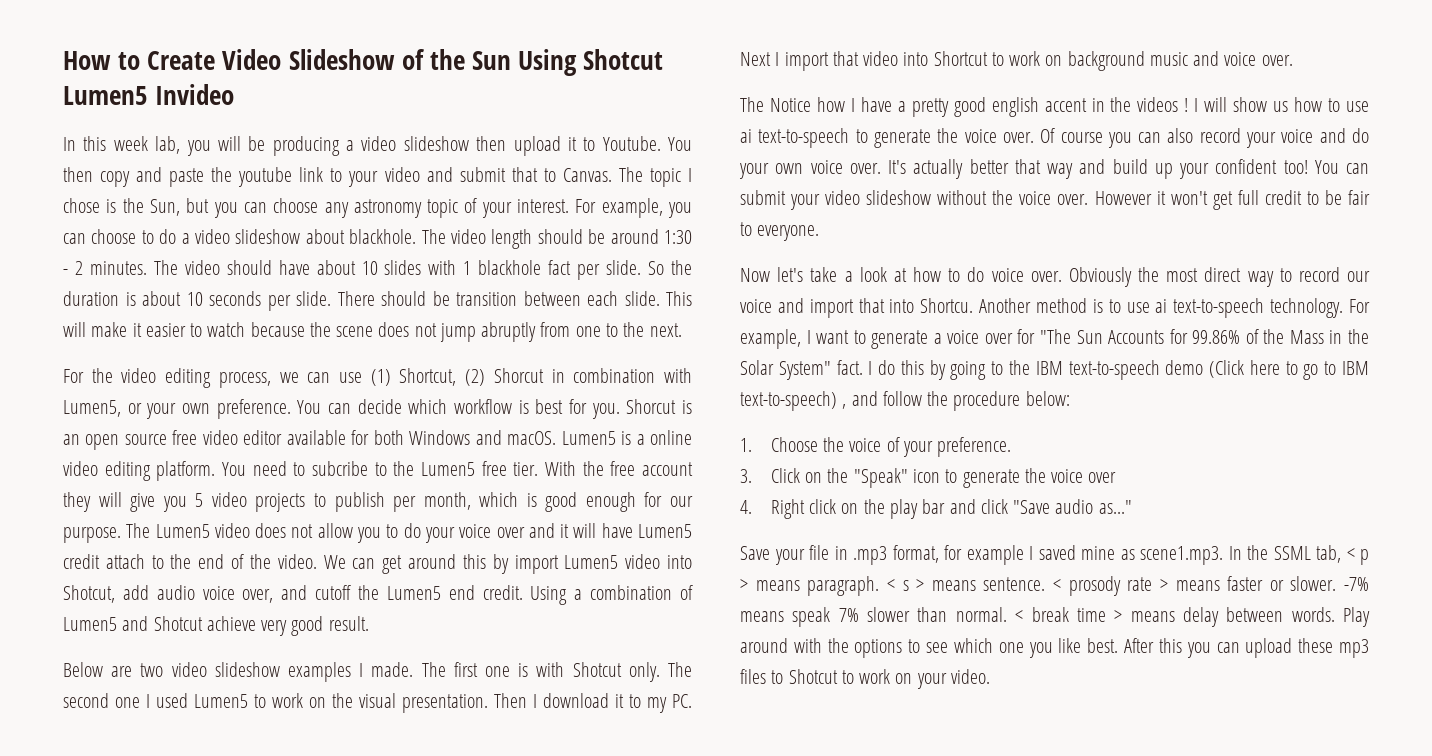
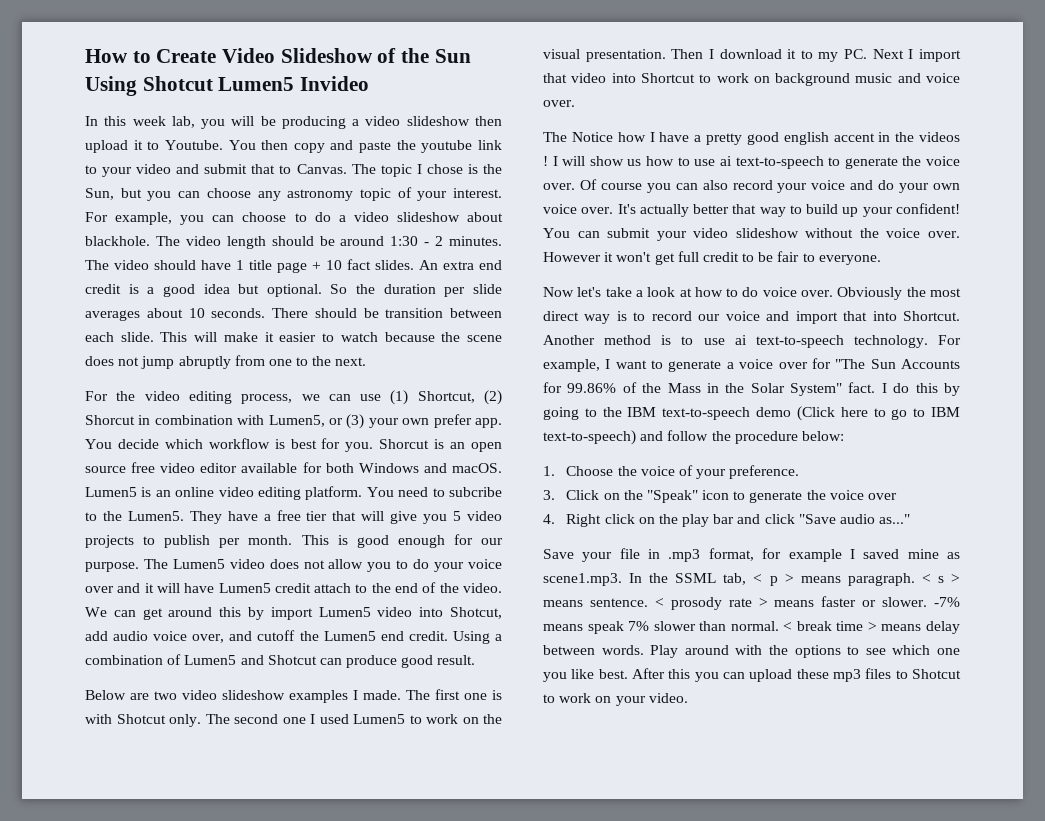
- The video should have about 10 slides with 1 blackhole fact per slide. So the duration is about 10 seconds per slide.
+ The video should have 1 title page + 10 fact slides. An extra end credit is a good idea but optional. So the duration per slide averages about 10 seconds.
- For the video editing process, we can use (1) Shortcut, (2) Shorcut in combination with Lumen5, or your own preference. You can decide which workflow is best for you.
+ For the video editing process, we can use (1) Shortcut, (2) Shorcut in combination with Lumen5, or (3) your own prefer app. You decide which workflow is best for you.
- Lumen5 is a online video editing platform.
+ Lumen5 is an online video editing platform.
- You need to subcribe to the Lumen5 free tier. With the free account they will give you 5 video projects to publish per month, which is good enough for our purpose.
+ You need to subcribe to the Lumen5. They have a free tier that will give you 5 video projects to publish per month. This is good enough for our purpose.
- Using a combination of Lumen5 and Shotcut achieve very good result.
+ Using a combination of Lumen5 and Shotcut can produce good result.
- It's actually better that way and build up your confident too!
+ It's actually better that way to build up your confident!
- Obviously the most direct way to record our voice and import that into Shortcu.
+ Obviously the most direct way is to record our voice and import that into Shortcut.
- I do this by going to the IBM text-to-speech demo (Click here to go to IBM text-to-speech) , and follow the procedure below:
+ I do this by going to the IBM text-to-speech demo (Click here to go to IBM text-to-speech) and follow the procedure below:

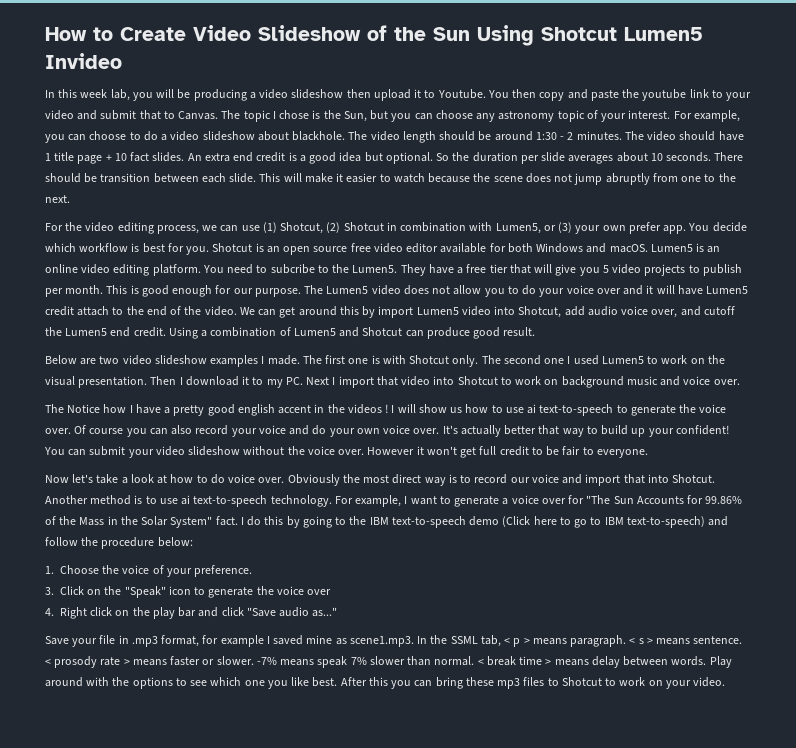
- For the video editing process, we can use (1) Shortcut, (2) Shorcut in combination with Lumen5, or (3) your own prefer app.
+ For the video editing process, we can use (1) Shotcut, (2) Shotcut in combination with Lumen5, or (3) your own prefer app.
- Shorcut is an open source free video editor available for both Windows and macOS.
+ Shotcut is an open source free video editor available for both Windows and macOS.
- Then I download it to my PC. Next I import that video into Shortcut to work on background music and voice over.
+ Then I download it to my PC. Next I import that video into Shotcut to work on background music and voice over.
- Obviously the most direct way is to record our voice and import that into Shortcut.
+ Obviously the most direct way is to record our voice and import that into Shotcut.
- After this you can upload these mp3 files to Shotcut to work on your video.
+ After this you can bring these mp3 files to Shotcut to work on your video.

